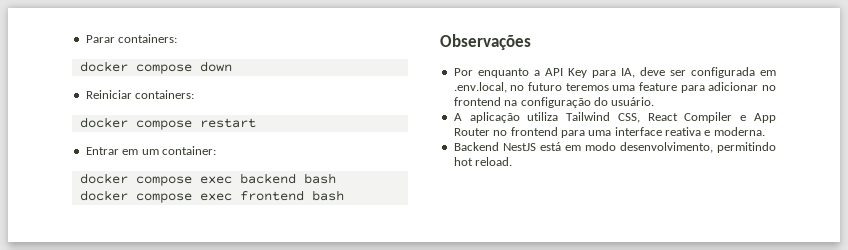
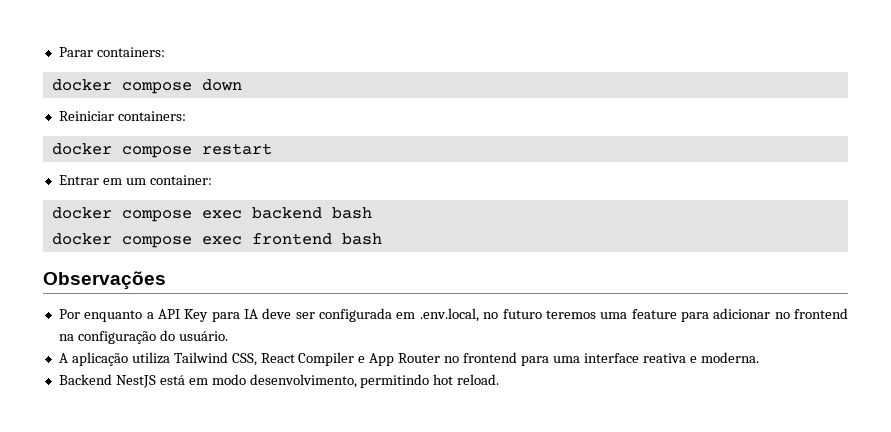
- Por enquanto a API Key para IA, deve ser configurada em .env.local, no futuro teremos uma feature para adicionar no frontend na configuração do usuário.
+ Por enquanto a API Key para IA deve ser configurada em .env.local, no futuro teremos uma feature para adicionar no frontend na configuração do usuário.

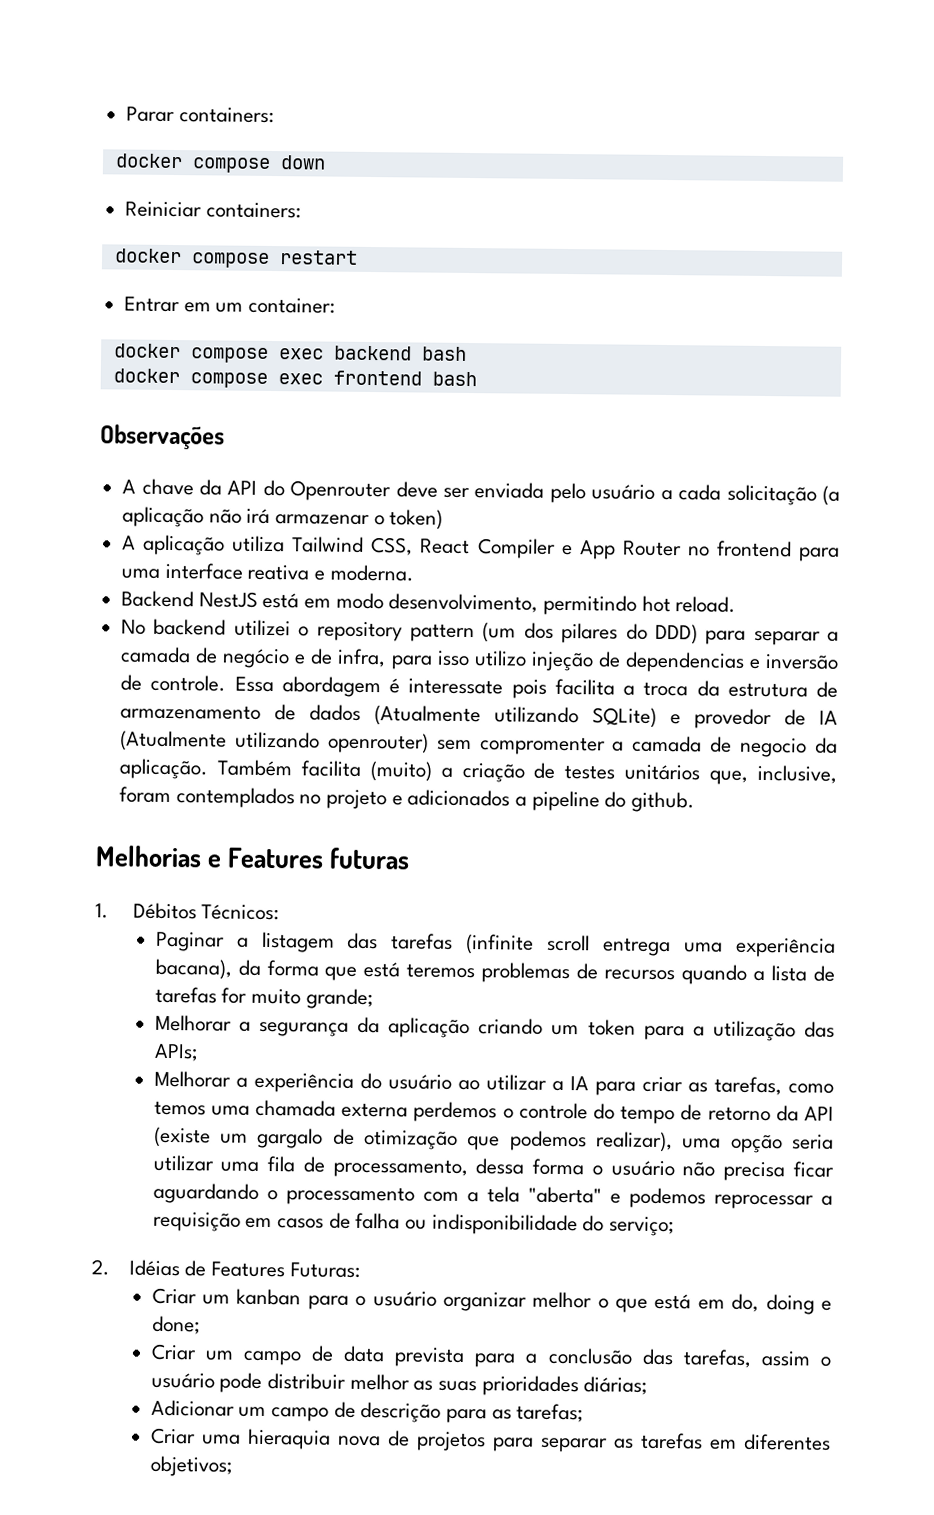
- Por enquanto a API Key para IA deve ser configurada em .env.local, no futuro teremos uma feature para adicionar no frontend na configuração do usuário.
+ A chave da API do Openrouter deve ser enviada pelo usuário a cada solicitação (a aplicação não irá armazenar o token)
+ No backend utilizei o repository pattern (um dos pilares do DDD) para separar a camada de negócio e de infra, para isso utilizo injeção de dependencias e inversão de controle. Essa abordagem é interessate pois facilita a troca da estrutura de armazenamento de dados (Atualmente utilizando SQLite) e provedor de IA (Atualmente utilizando openrouter) sem compromenter a camada de negocio da aplicação. Também facilita (muito) a criação de testes unitários que, inclusive, foram contemplados no projeto e adicionados a pipeline do github.
+ Melhorias e Features futuras
+ 1. Débitos Técnicos:
+ Paginar a listagem das tarefas (infinite scroll entrega uma experiência bacana), da forma que está teremos problemas de recursos quando a lista de tarefas for muito grande;
+ Melhorar a segurança da aplicação criando um token para a utilização das APIs;
+ Melhorar a experiência do usuário ao utilizar a IA para criar as tarefas, como temos uma chamada externa perdemos o controle do tempo de retorno da API (existe um gargalo de otimização que podemos realizar), uma opção seria utilizar uma fila de processamento, dessa forma o usuário não precisa ficar aguardando o processamento com a tela "aberta" e podemos reprocessar a requisição em casos de falha ou indisponibilidade do serviço;
+ 2. Idéias de Features Futuras:
+ Criar um kanban para o usuário organizar melhor o que está em do, doing e done;
+ Criar um campo de data prevista para a conclusão das tarefas, assim o usuário pode distribuir melhor as suas prioridades diárias;
+ Adicionar um campo de descrição para as tarefas;
+ Criar uma hieraquia nova de projetos para separar as tarefas em diferentes objetivos;

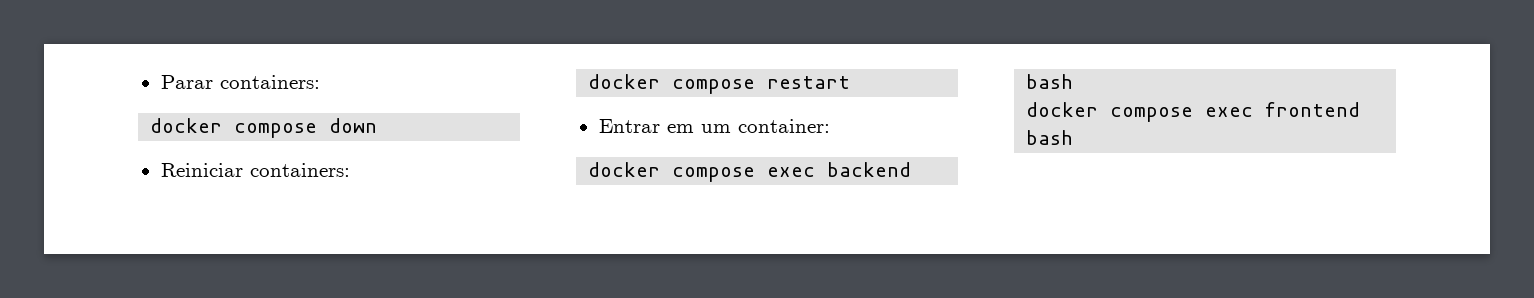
- Observações
- A chave da API do Openrouter deve ser enviada pelo usuário a cada solicitação (a aplicação não irá armazenar o token)
- A aplicação utiliza Tailwind CSS, React Compiler e App Router no frontend para uma interface reativa e moderna.
- Backend NestJS está em modo desenvolvimento, permitindo hot reload.
- No backend utilizei o repository pattern (um dos pilares do DDD) para separar a camada de negócio e de infra, para isso utilizo injeção de dependencias e inversão de controle. Essa abordagem é interessate pois facilita a troca da estrutura de armazenamento de dados (Atualmente utilizando SQLite) e provedor de IA (Atualmente utilizando openrouter) sem compromenter a camada de negocio da aplicação. Também facilita (muito) a criação de testes unitários que, inclusive, foram contemplados no projeto e adicionados a pipeline do github.
- Melhorias e Features futuras
- 1. Débitos Técnicos:
- Paginar a listagem das tarefas (infinite scroll entrega uma experiência bacana), da forma que está teremos problemas de recursos quando a lista de tarefas for muito grande;
- Melhorar a segurança da aplicação criando um token para a utilização das APIs;
- Melhorar a experiência do usuário ao utilizar a IA para criar as tarefas, como temos uma chamada externa perdemos o controle do tempo de retorno da API (existe um gargalo de otimização que podemos realizar), uma opção seria utilizar uma fila de processamento, dessa forma o usuário não precisa ficar aguardando o processamento com a tela "aberta" e podemos reprocessar a requisição em casos de falha ou indisponibilidade do serviço;
- 2. Idéias de Features Futuras:
- Criar um kanban para o usuário organizar melhor o que está em do, doing e done;
- Criar um campo de data prevista para a conclusão das tarefas, assim o usuário pode distribuir melhor as suas prioridades diárias;
- Adicionar um campo de descrição para as tarefas;
- Criar uma hieraquia nova de projetos para separar as tarefas em diferentes objetivos;

